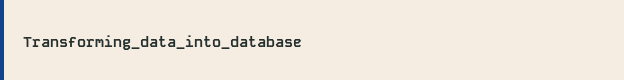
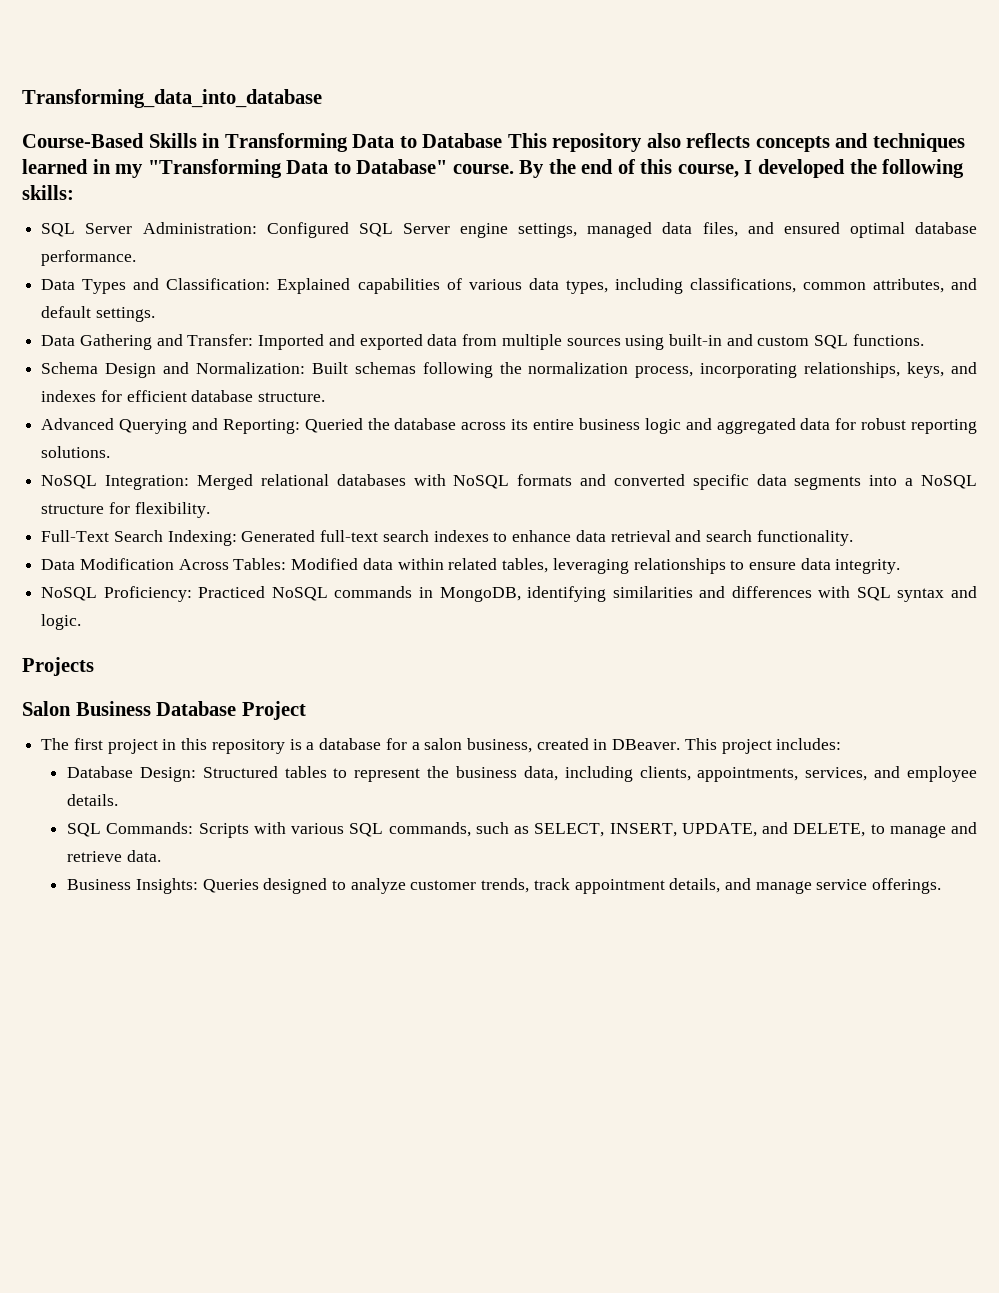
+ Course-Based Skills in Transforming Data to Database This repository also reflects concepts and techniques learned in my "Transforming Data to Database" course. By the end of this course, I developed the following skills:
+ SQL Server Administration: Configured SQL Server engine settings, managed data files, and ensured optimal database performance.
+ Data Types and Classification: Explained capabilities of various data types, including classifications, common attributes, and default settings.
+ Data Gathering and Transfer: Imported and exported data from multiple sources using built-in and custom SQL functions.
+ Schema Design and Normalization: Built schemas following the normalization process, incorporating relationships, keys, and indexes for efficient database structure.
+ Advanced Querying and Reporting: Queried the database across its entire business logic and aggregated data for robust reporting solutions.
+ NoSQL Integration: Merged relational databases with NoSQL formats and converted specific data segments into a NoSQL structure for flexibility.
+ Full-Text Search Indexing: Generated full-text search indexes to enhance data retrieval and search functionality.
+ Data Modification Across Tables: Modified data within related tables, leveraging relationships to ensure data integrity.
+ NoSQL Proficiency: Practiced NoSQL commands in MongoDB, identifying similarities and differences with SQL syntax and logic.
+ Projects
+ Salon Business Database Project
+ The first project in this repository is a database for a salon business, created in DBeaver. This project includes:
+ Database Design: Structured tables to represent the business data, including clients, appointments, services, and employee details.
+ SQL Commands: Scripts with various SQL commands, such as SELECT, INSERT, UPDATE, and DELETE, to manage and retrieve data.
+ Business Insights: Queries designed to analyze customer trends, track appointment details, and manage service offerings.

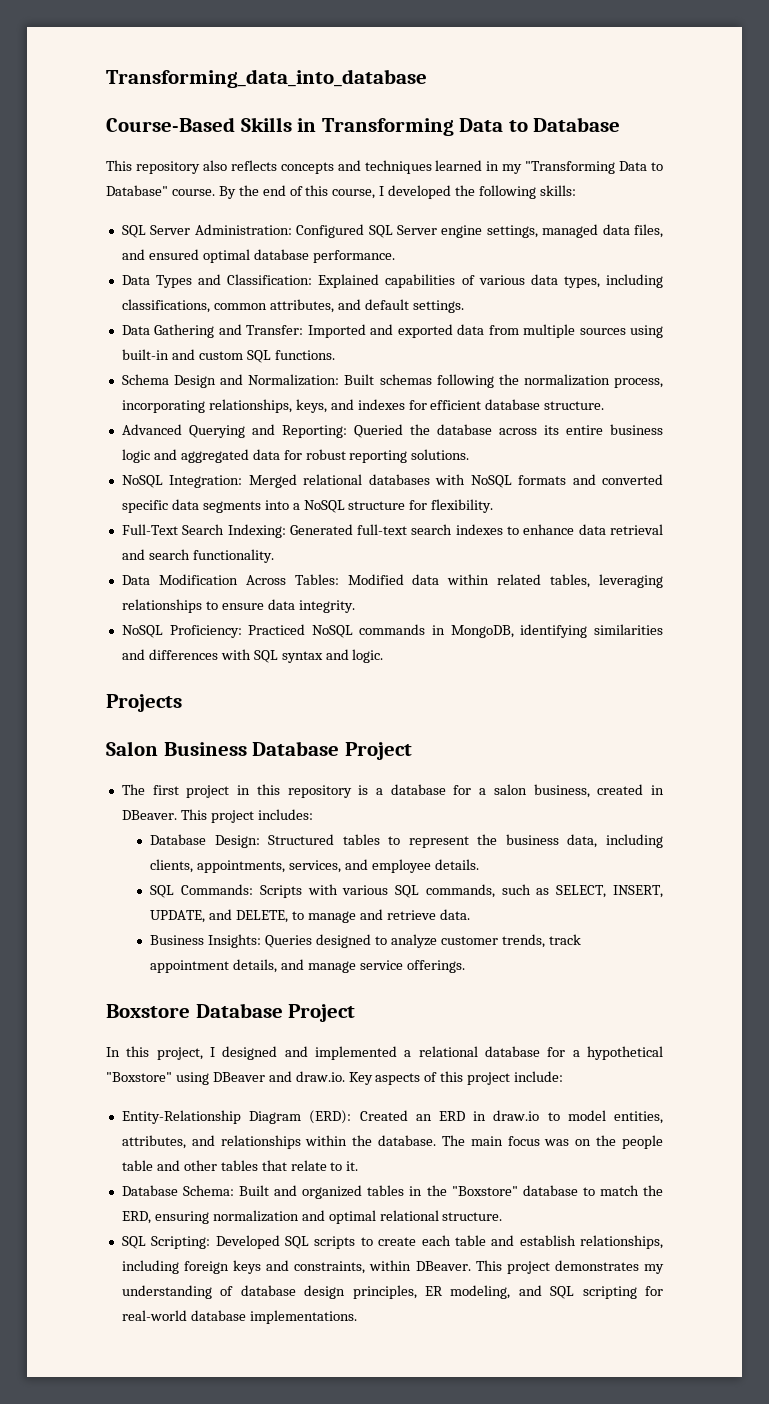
- Course-Based Skills in Transforming Data to Database This repository also reflects concepts and techniques learned in my "Transforming Data to Database" course.
+ Course-Based Skills in Transforming Data to Database
+ This repository also reflects concepts and techniques learned in my "Transforming Data to Database" course.
+ Boxstore Database Project
+ In this project, I designed and implemented a relational database for a hypothetical "Boxstore" using DBeaver and draw.io. Key aspects of this project include:
+ Entity-Relationship Diagram (ERD): Created an ERD in draw.io to model entities, attributes, and relationships within the database. The main focus was on the people table and other tables that relate to it.
+ Database Schema: Built and organized tables in the "Boxstore" database to match the ERD, ensuring normalization and optimal relational structure.
+ SQL Scripting: Developed SQL scripts to create each table and establish relationships, including foreign keys and constraints, within DBeaver. This project demonstrates my understanding of database design principles, ER modeling, and SQL scripting for real-world database implementations.

